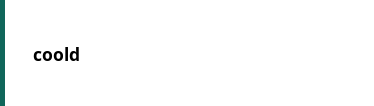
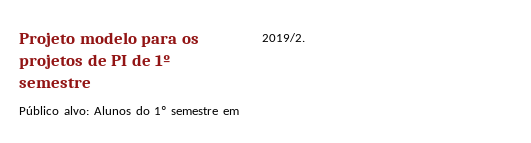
- coold
+ Projeto modelo para os projetos de PI de 1º semestre
+ Público alvo: Alunos do 1º semestre em 2019/2.

